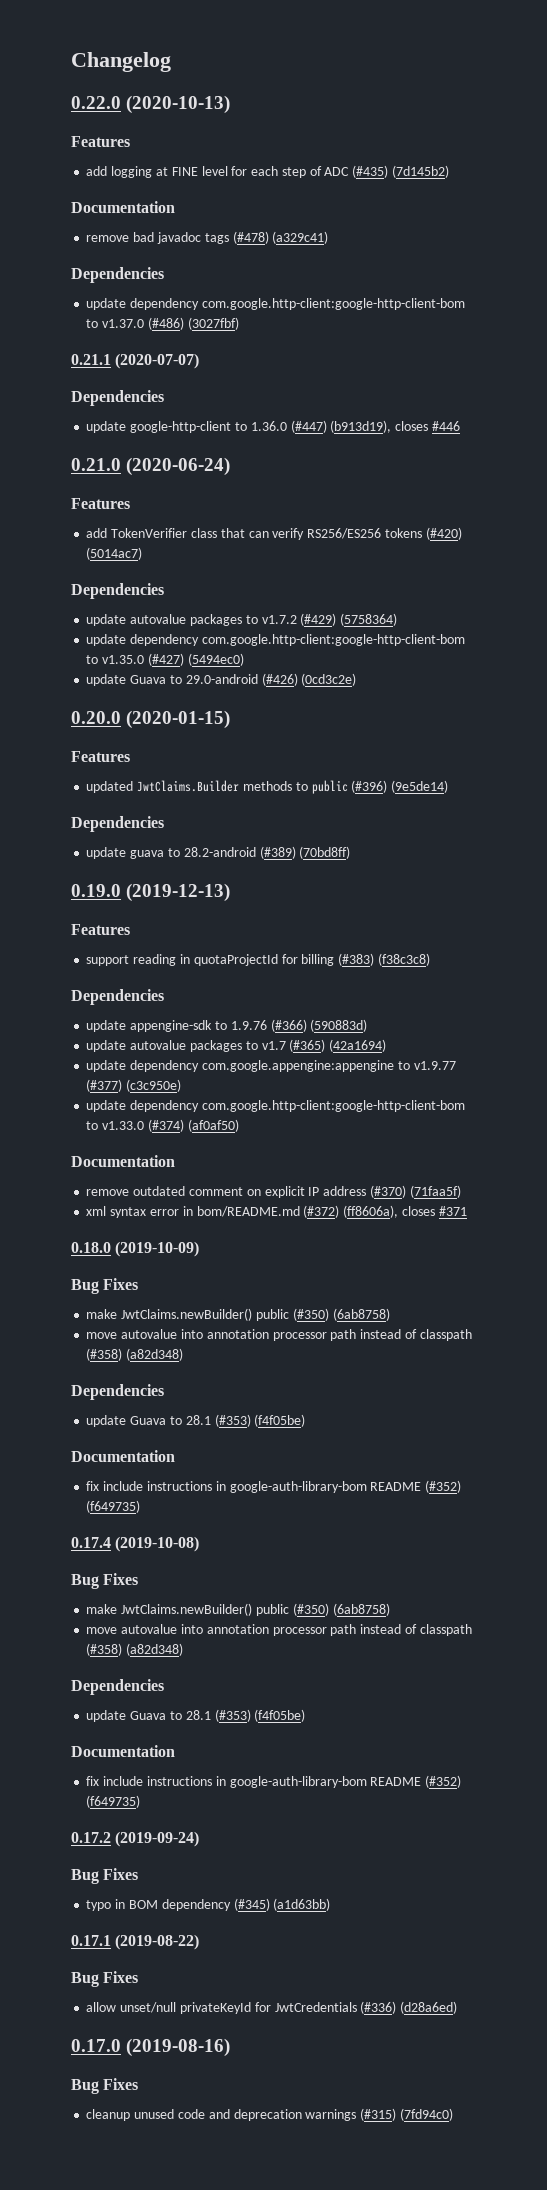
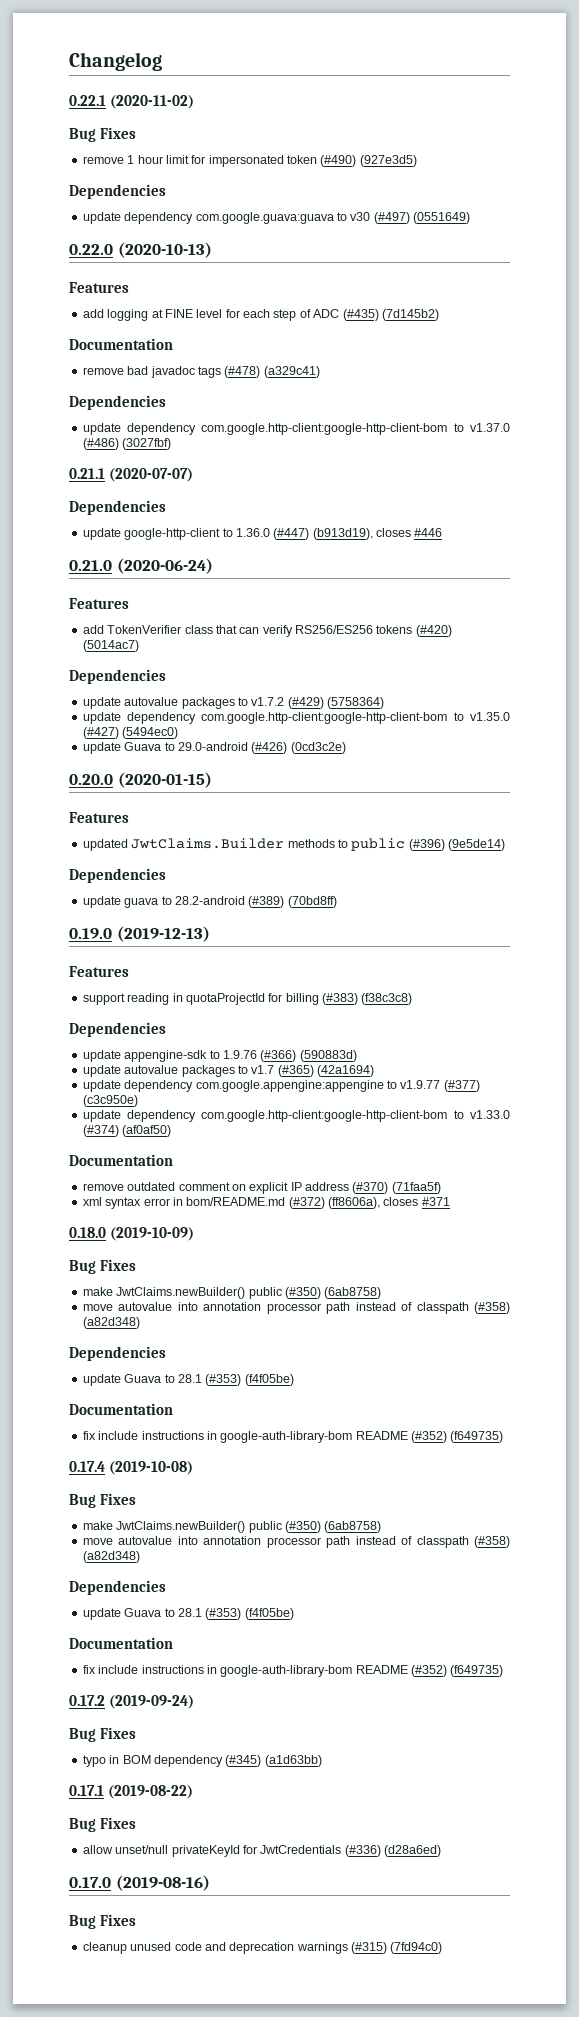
+ 0.22.1 (2020-11-02)
+ Bug Fixes
+ remove 1 hour limit for impersonated token (#490) (927e3d5)
+ Dependencies
+ update dependency com.google.guava:guava to v30 (#497) (0551649)

